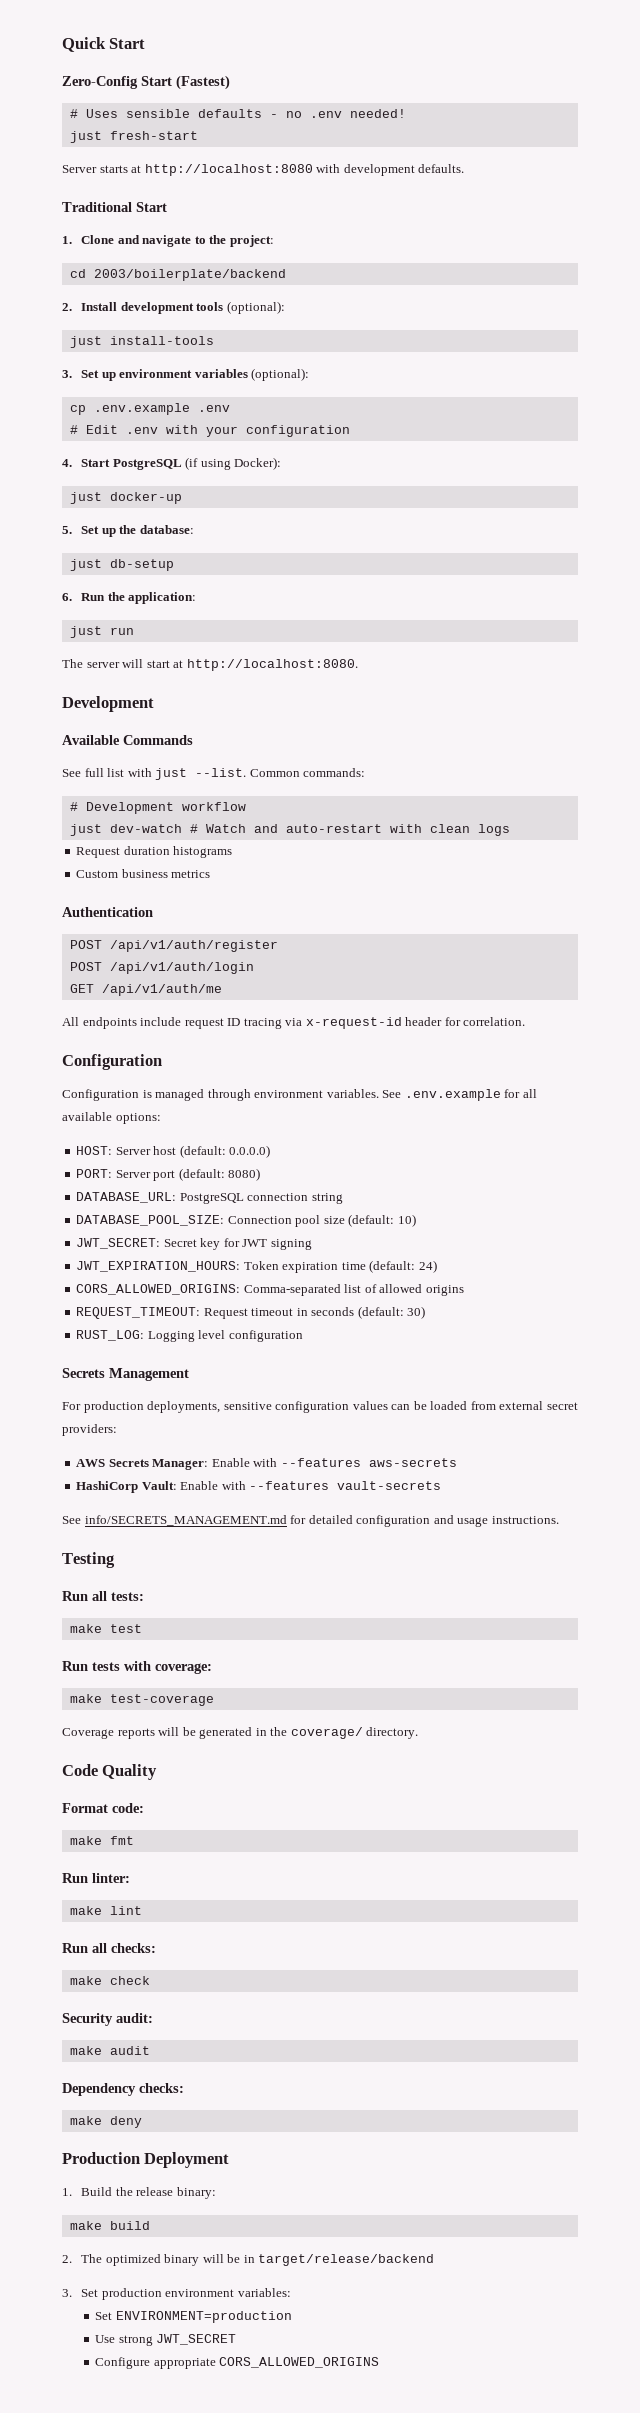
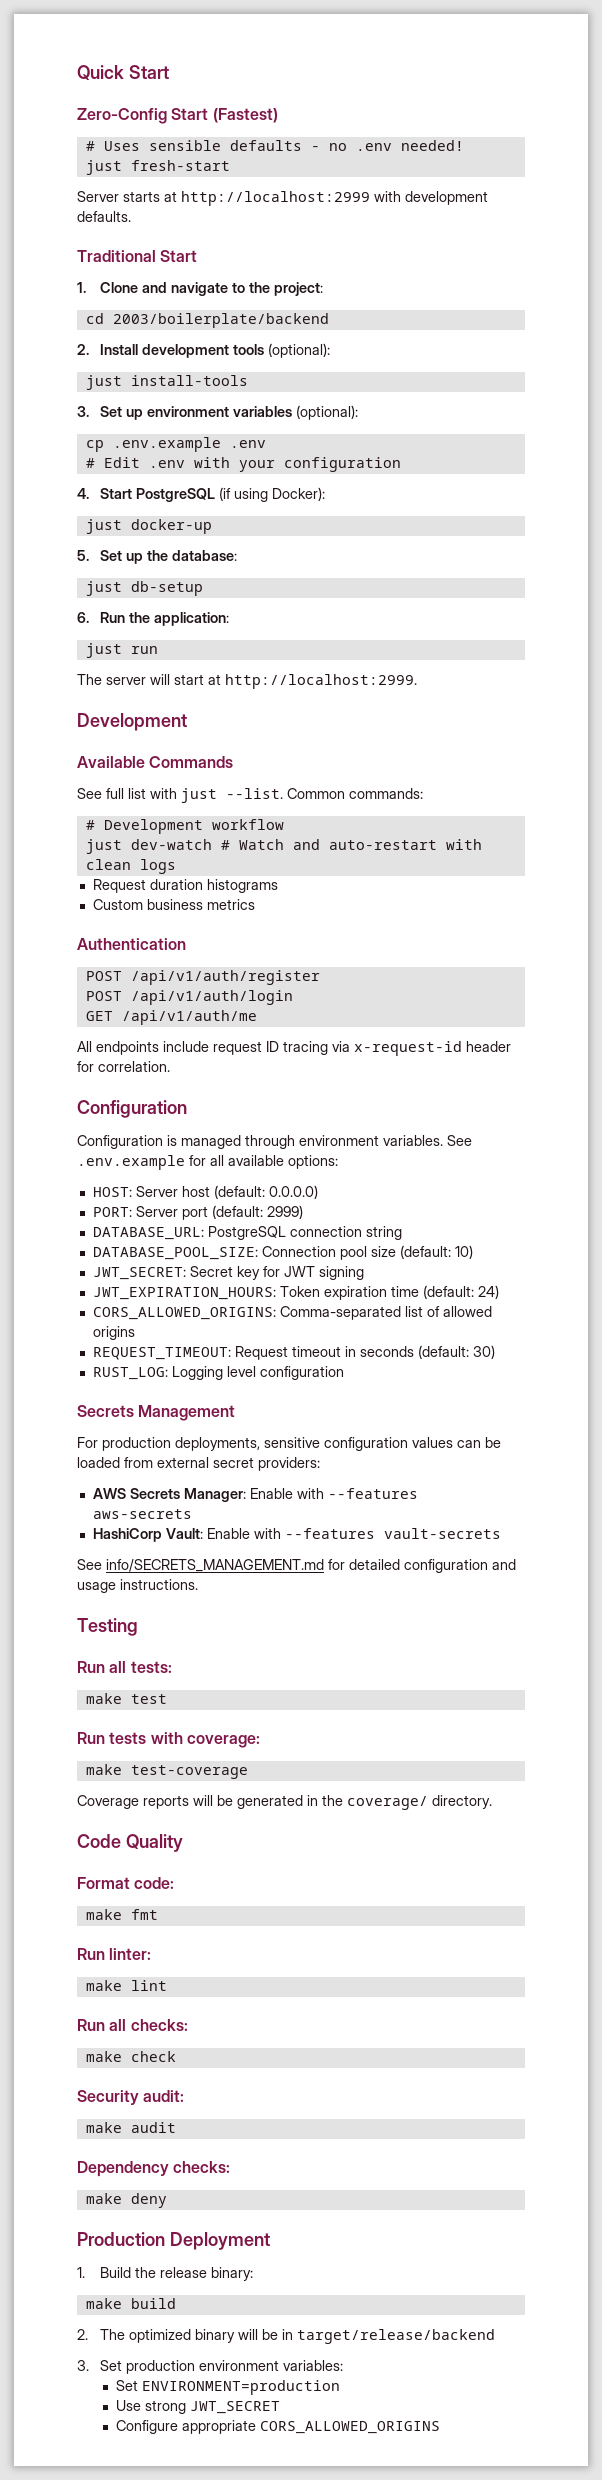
- Server starts at http://localhost:8080 with development defaults.
+ Server starts at http://localhost:2999 with development defaults.
- The server will start at http://localhost:8080.
+ The server will start at http://localhost:2999.
- PORT: Server port (default: 8080)
+ PORT: Server port (default: 2999)

